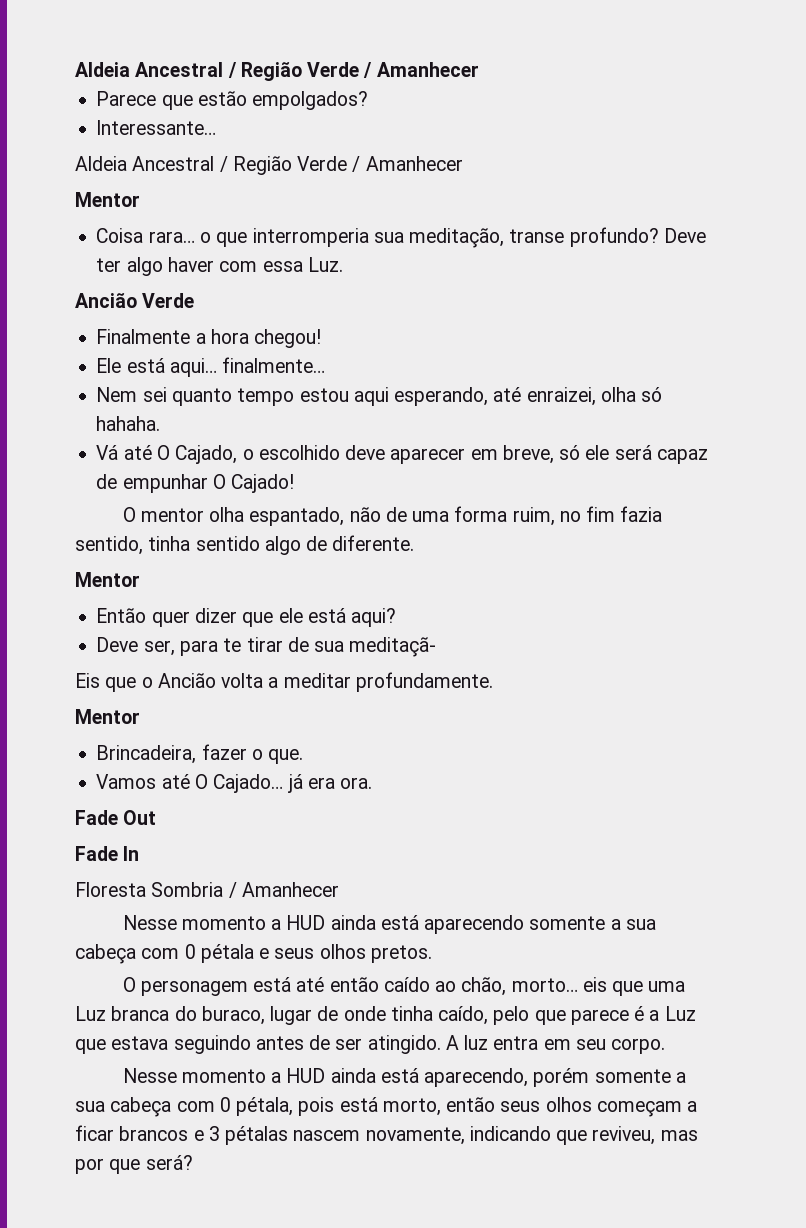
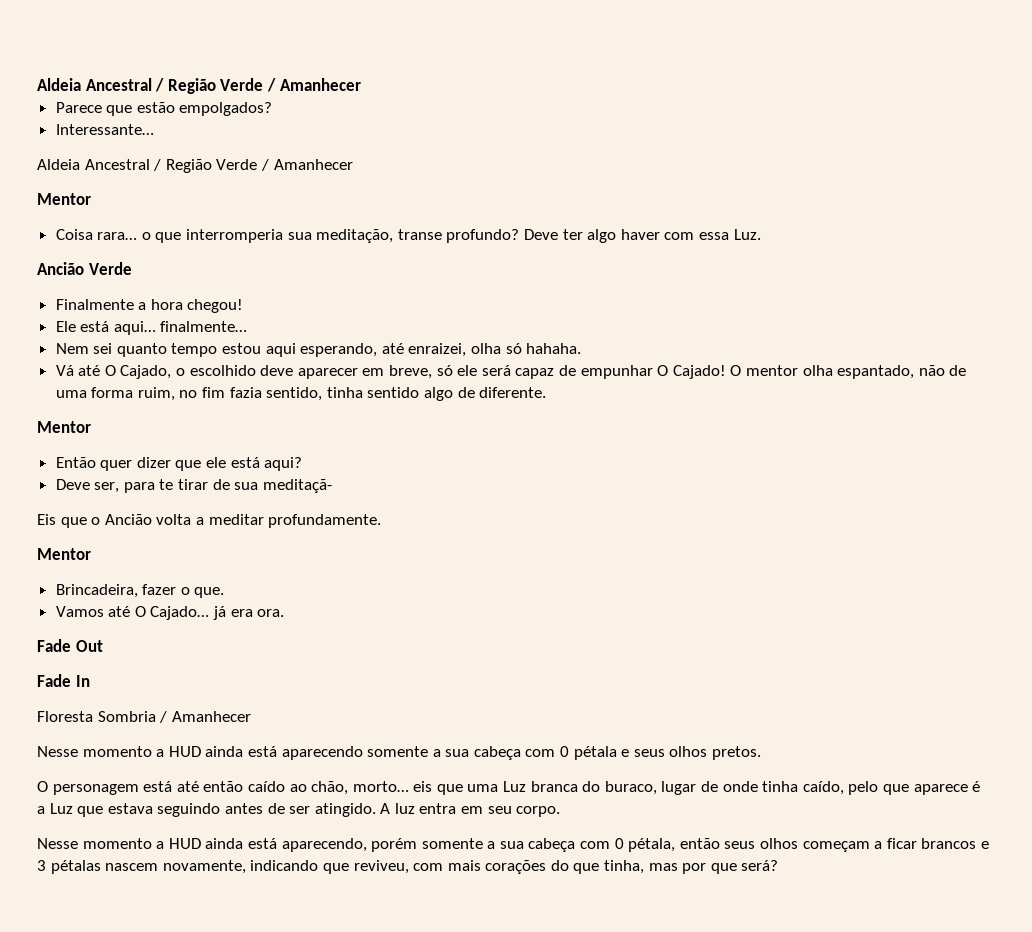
- Vá até O Cajado, o escolhido deve aparecer em breve, só ele será capaz de empunhar O Cajado!
- O mentor olha espantado, não de uma forma ruim, no fim fazia sentido, tinha sentido algo de diferente.
+ Vá até O Cajado, o escolhido deve aparecer em breve, só ele será capaz de empunhar O Cajado! O mentor olha espantado, não de uma forma ruim, no fim fazia sentido, tinha sentido algo de diferente.
- O personagem está até então caído ao chão, morto… eis que uma Luz branca do buraco, lugar de onde tinha caído, pelo que parece é a Luz que estava seguindo antes de ser atingido.
+ O personagem está até então caído ao chão, morto… eis que uma Luz branca do buraco, lugar de onde tinha caído, pelo que aparece é a Luz que estava seguindo antes de ser atingido.
- Nesse momento a HUD ainda está aparecendo, porém somente a sua cabeça com 0 pétala, pois está morto, então seus olhos começam a ficar brancos e 3 pétalas nascem novamente, indicando que reviveu, mas por que será?
+ Nesse momento a HUD ainda está aparecendo, porém somente a sua cabeça com 0 pétala, então seus olhos começam a ficar brancos e 3 pétalas nascem novamente, indicando que reviveu, com mais corações do que tinha, mas por que será?

